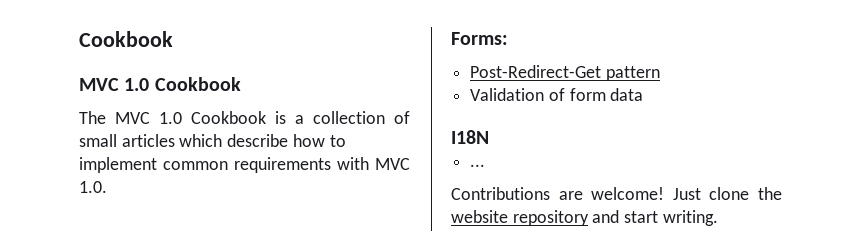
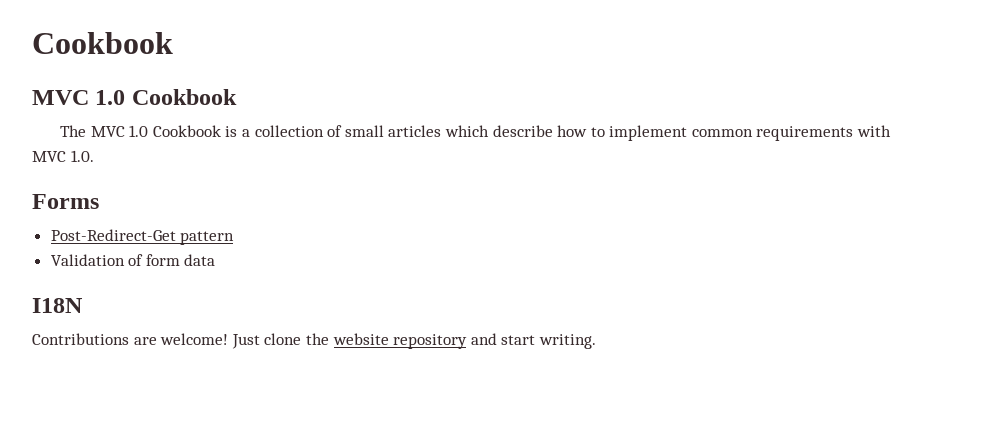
- Forms:
+ Forms
- ...

